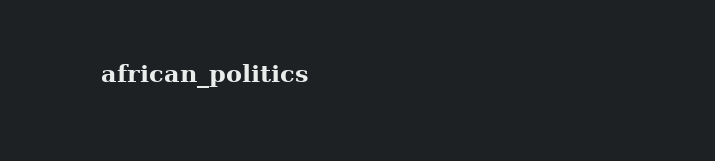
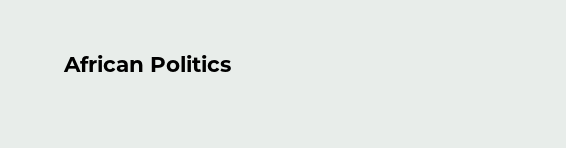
- african_politics
+ African Politics

